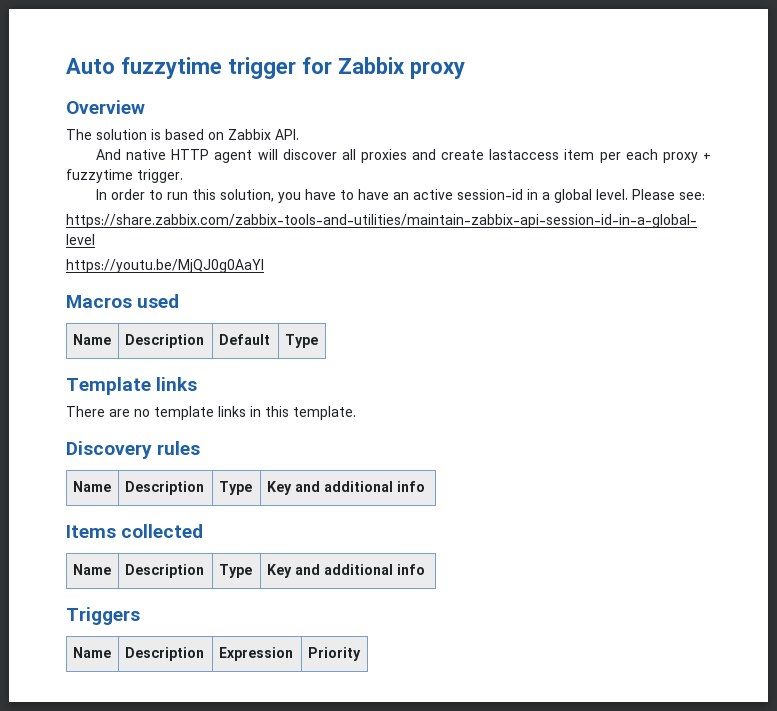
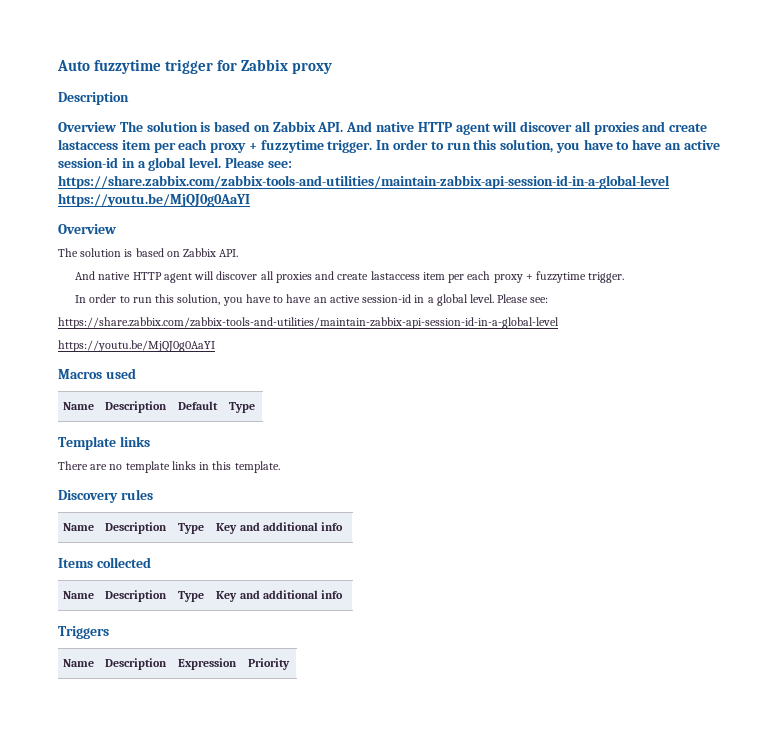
  Auto fuzzytime trigger for Zabbix proxy
+ Description
+ Overview The solution is based on Zabbix API. And native HTTP agent will discover all proxies and create lastaccess item per each proxy + fuzzytime trigger. In order to run this solution, you have to have an active session-id in a global level. Please see: https://share.zabbix.com/zabbix-tools-and-utilities/maintain-zabbix-api-session-id-in-a-global-level https://youtu.be/MjQJ0g0AaYI

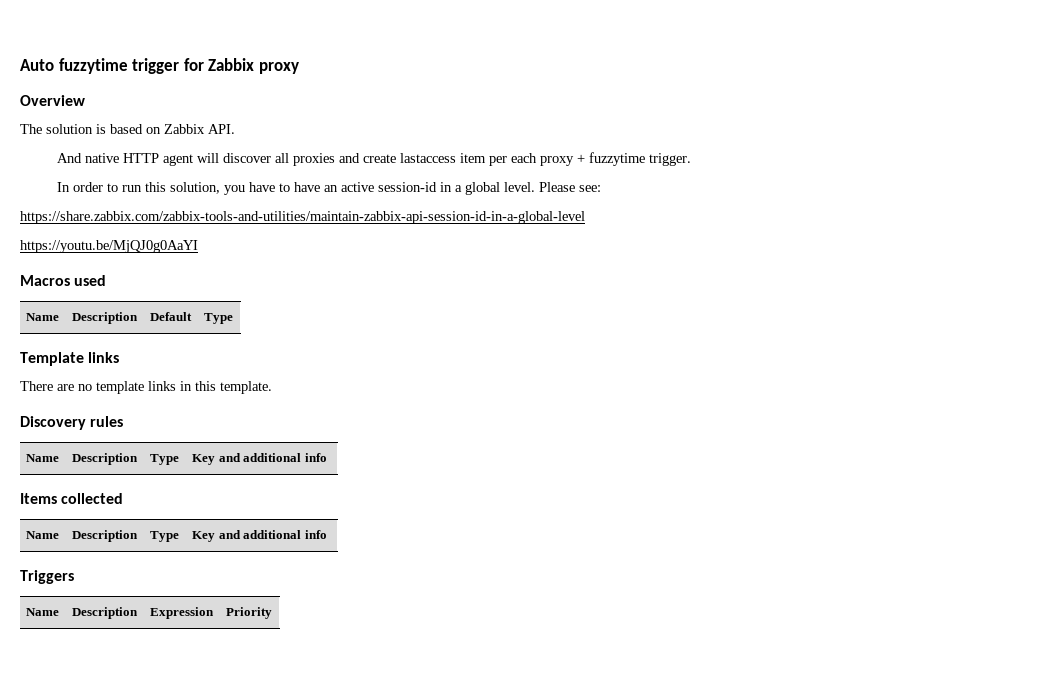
  Auto fuzzytime trigger for Zabbix proxy
- Description
- Overview The solution is based on Zabbix API. And native HTTP agent will discover all proxies and create lastaccess item per each proxy + fuzzytime trigger. In order to run this solution, you have to have an active session-id in a global level. Please see: https://share.zabbix.com/zabbix-tools-and-utilities/maintain-zabbix-api-session-id-in-a-global-level https://youtu.be/MjQJ0g0AaYI

